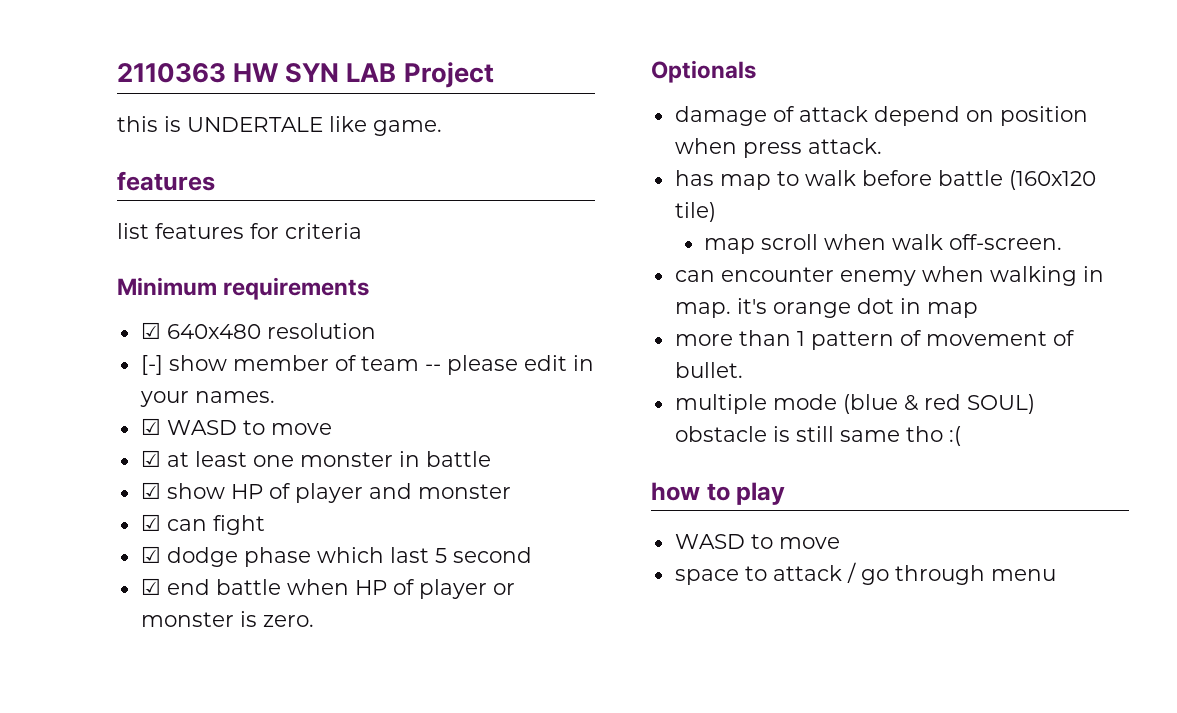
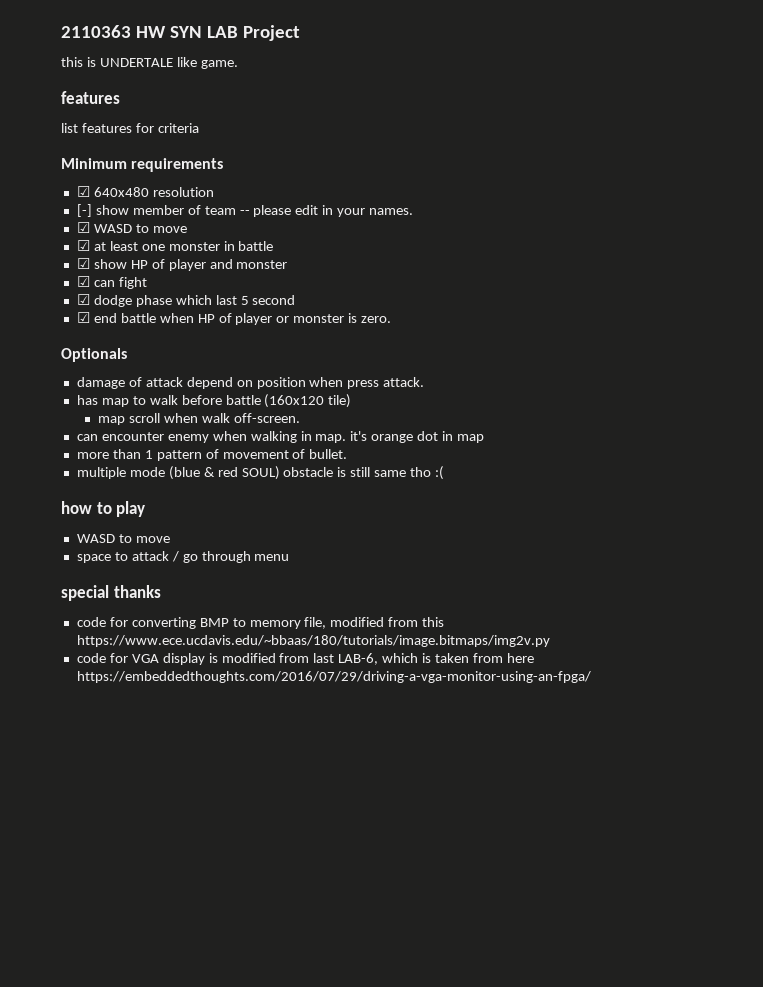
+ special thanks
+ code for converting BMP to memory file, modified from this https://www.ece.ucdavis.edu/~bbaas/180/tutorials/image.bitmaps/img2v.py
+ code for VGA display is modified from last LAB-6, which is taken from here https://embeddedthoughts.com/2016/07/29/driving-a-vga-monitor-using-an-fpga/

